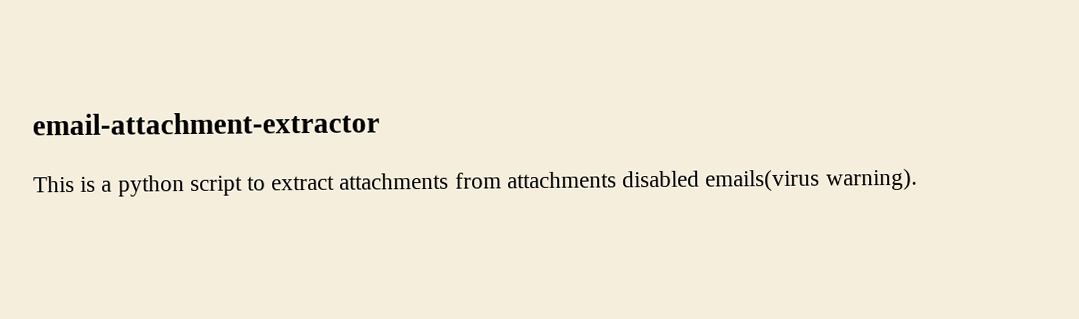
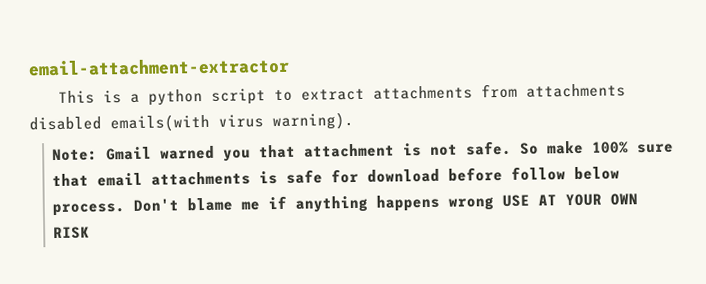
- This is a python script to extract attachments from attachments disabled emails(virus warning).
+ This is a python script to extract attachments from attachments disabled emails(with virus warning).
+ Note: Gmail warned you that attachment is not safe. So make 100% sure that email attachments is safe for download before follow below process. Don't blame me if anything happens wrong USE AT YOUR OWN RISK

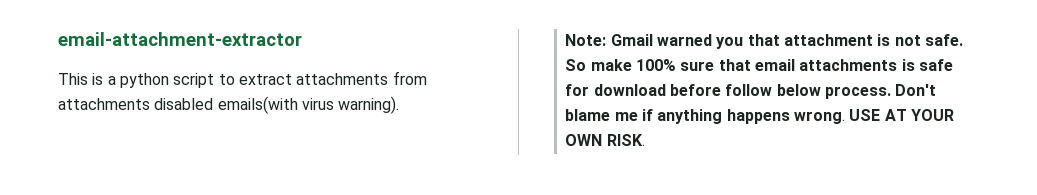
- Don't blame me if anything happens wrong USE AT YOUR OWN RISK
+ Don't blame me if anything happens wrong. USE AT YOUR OWN RISK.

